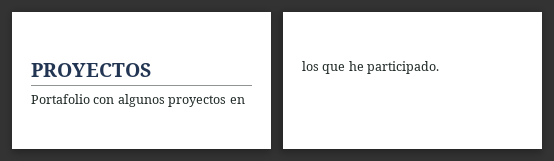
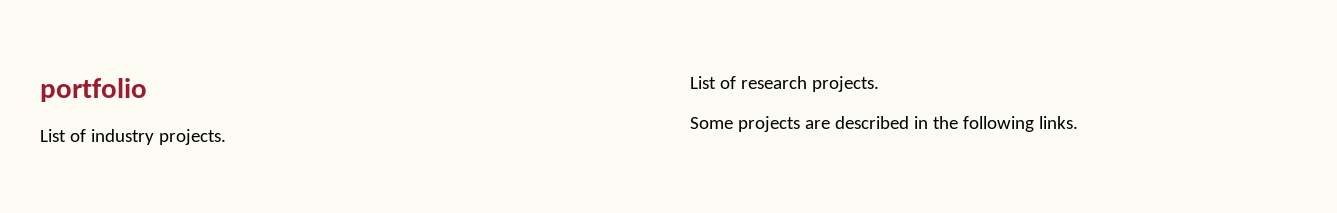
- PROYECTOS
- Portafolio con algunos proyectos en los que he participado.
+ portfolio
+ List of industry projects.
+ List of research projects.
+ Some projects are described in the following links.

